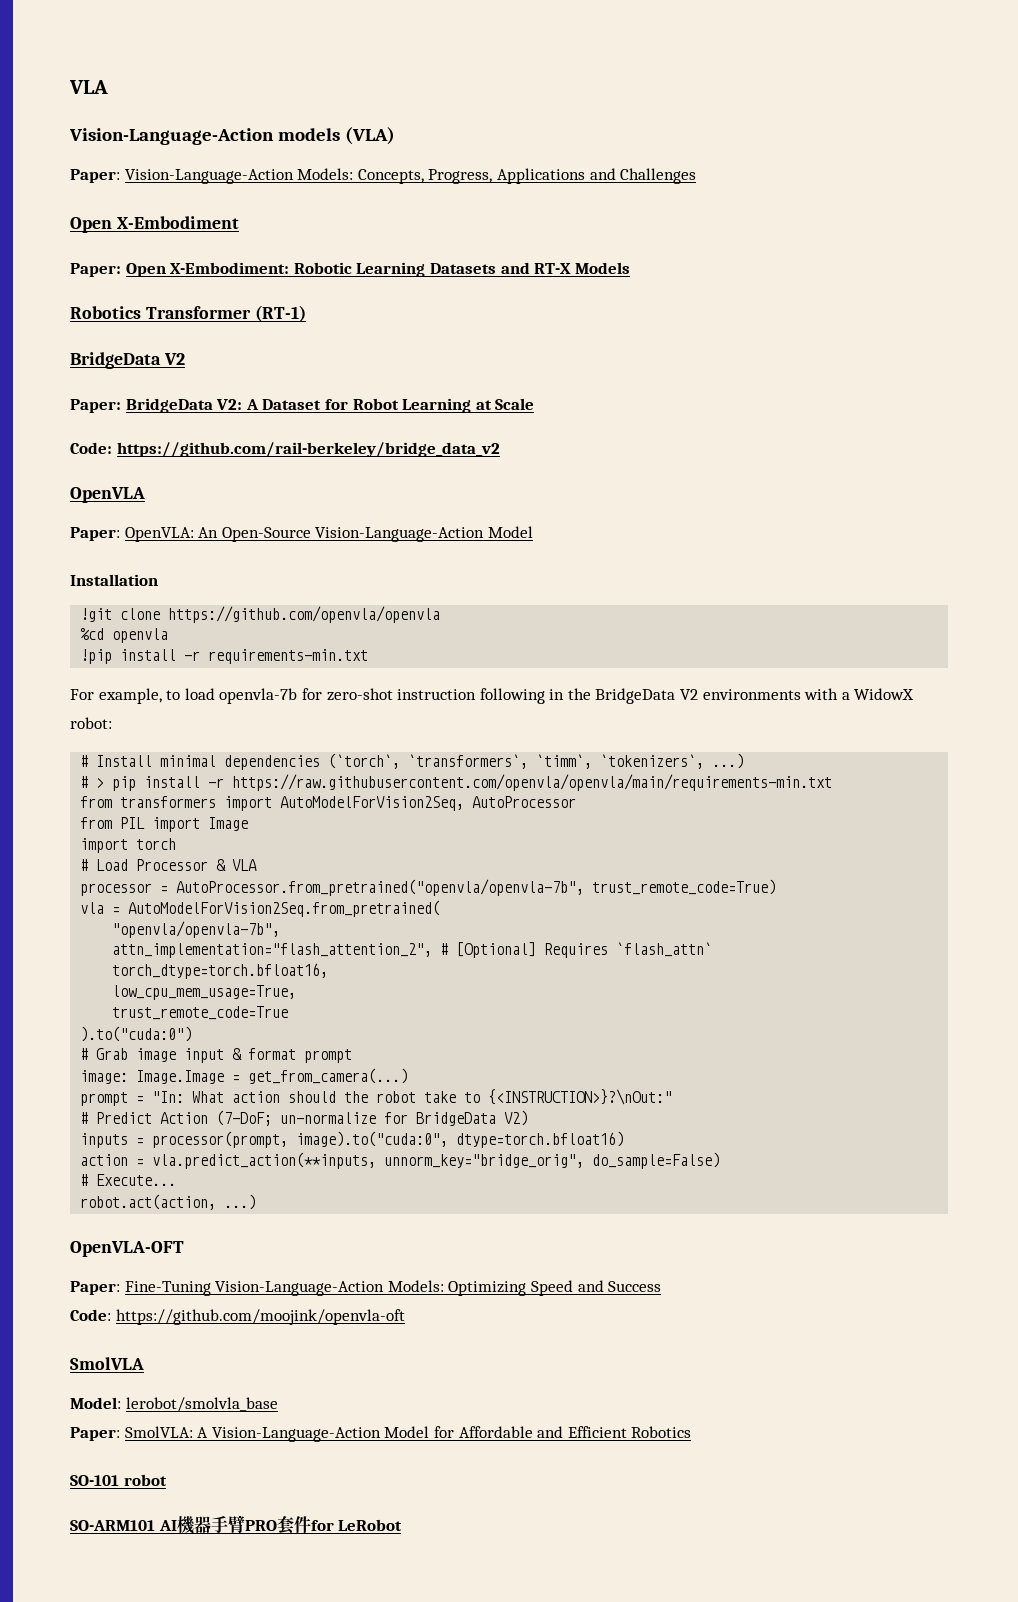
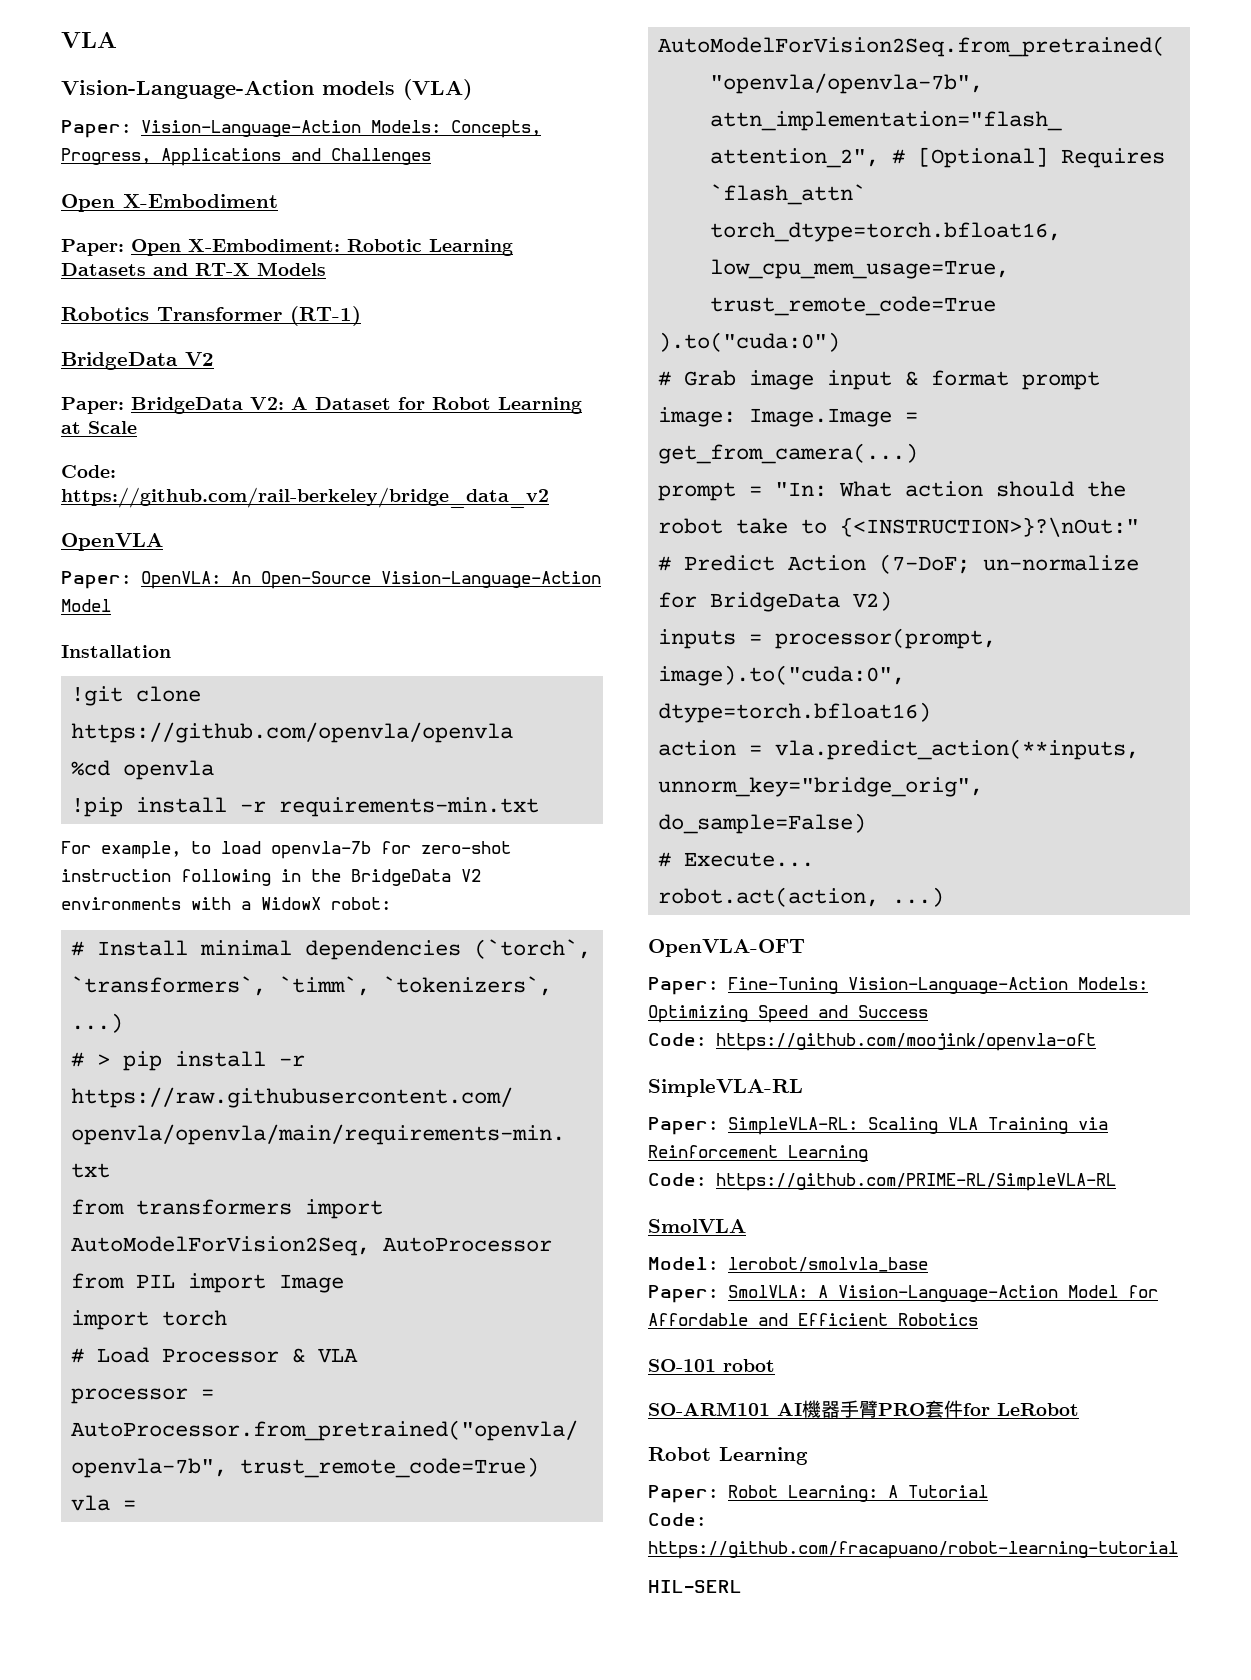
+ SimpleVLA-RL
+ Paper: SimpleVLA-RL: Scaling VLA Training via Reinforcement Learning
+ Code: https://github.com/PRIME-RL/SimpleVLA-RL
  SO-ARM101 AI機器手臂PRO套件for LeRobot
+ Robot Learning
+ Paper: Robot Learning: A Tutorial
+ Code: https://github.com/fracapuano/robot-learning-tutorial
+ HIL-SERL

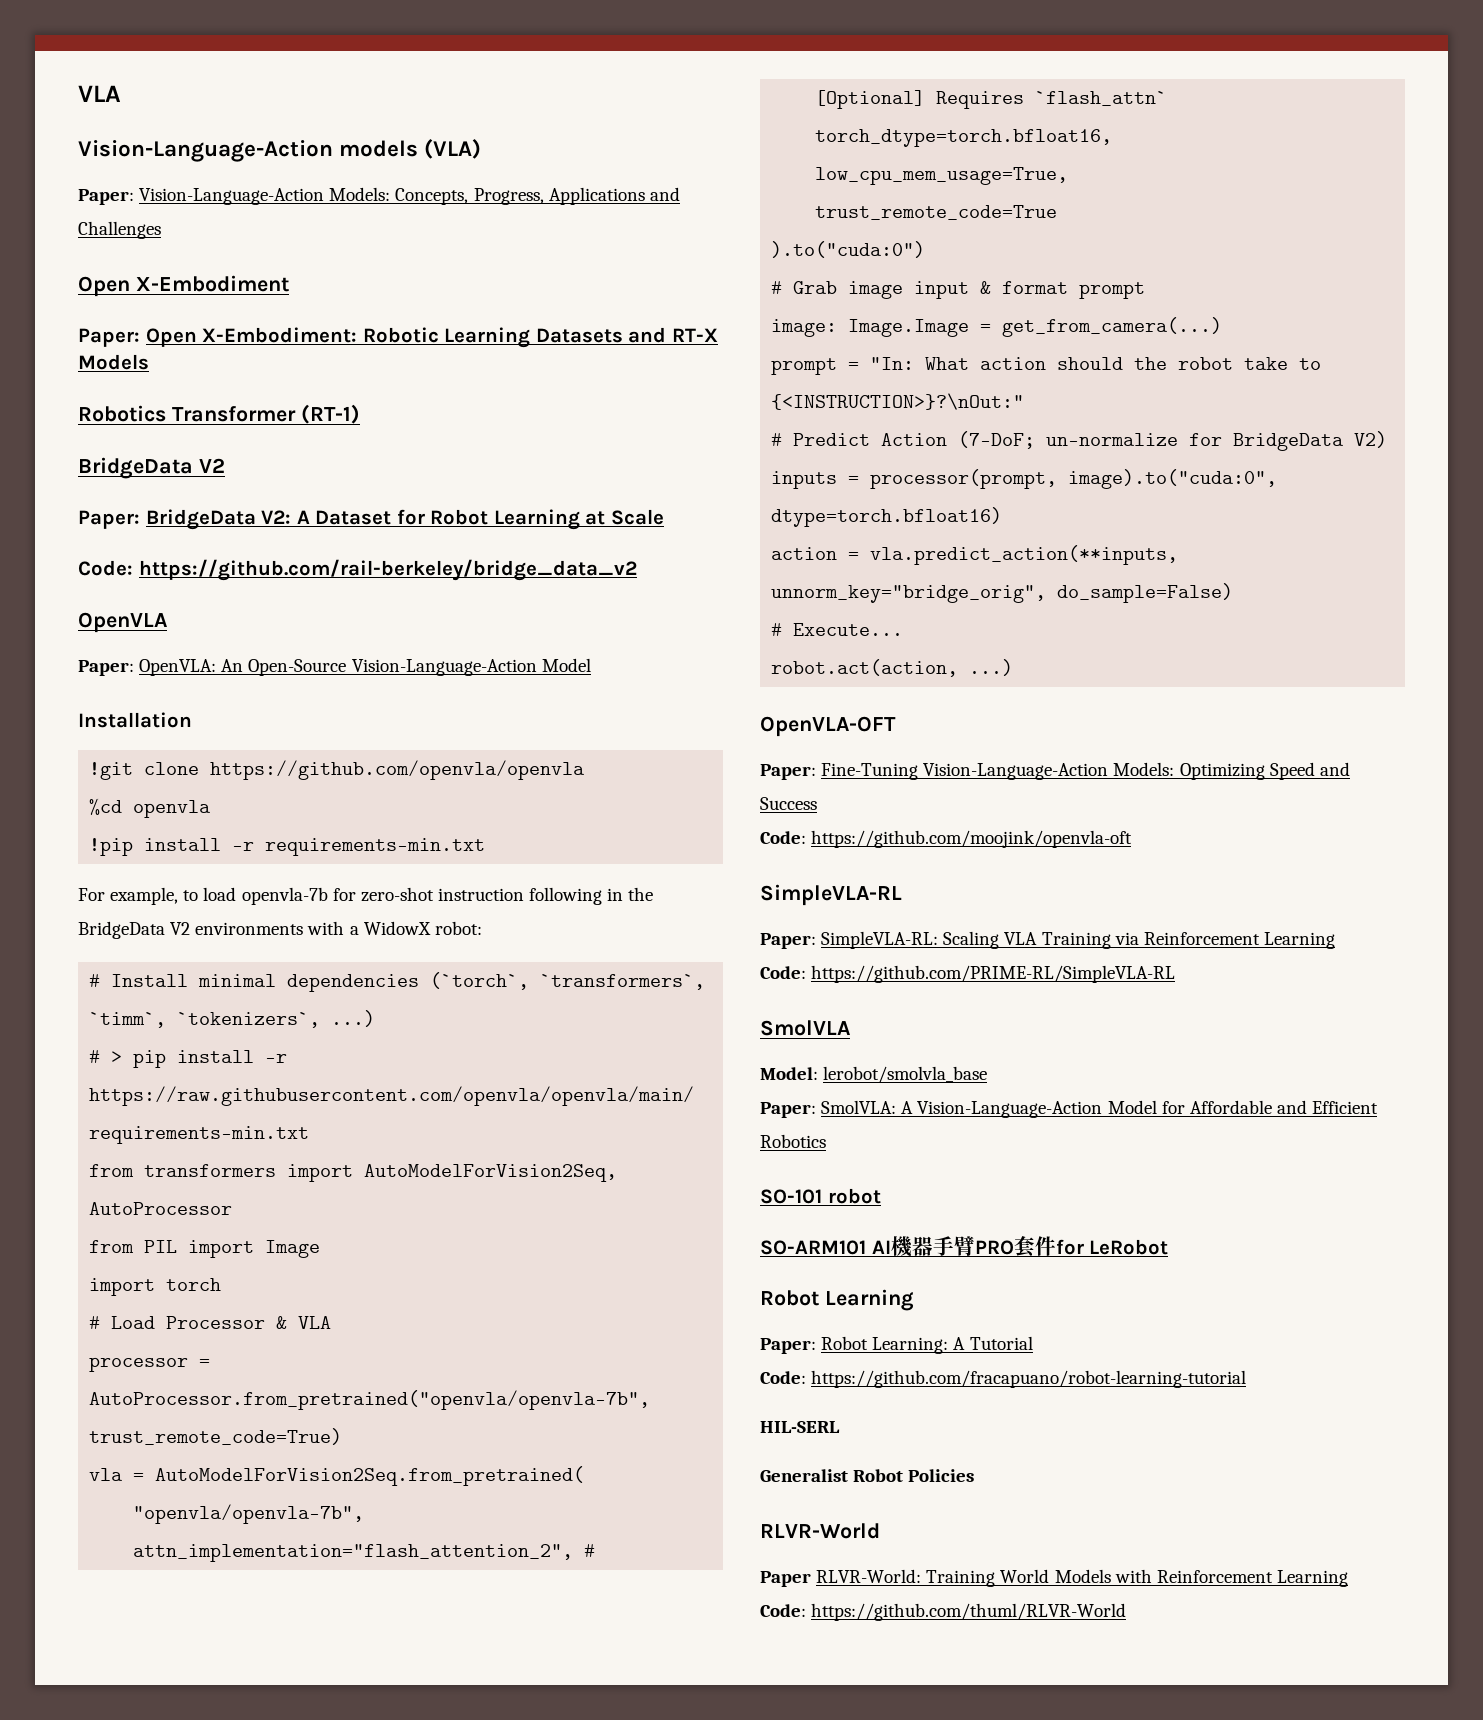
+ Generalist Robot Policies
+ RLVR-World
+ Paper RLVR-World: Training World Models with Reinforcement Learning
+ Code: https://github.com/thuml/RLVR-World

